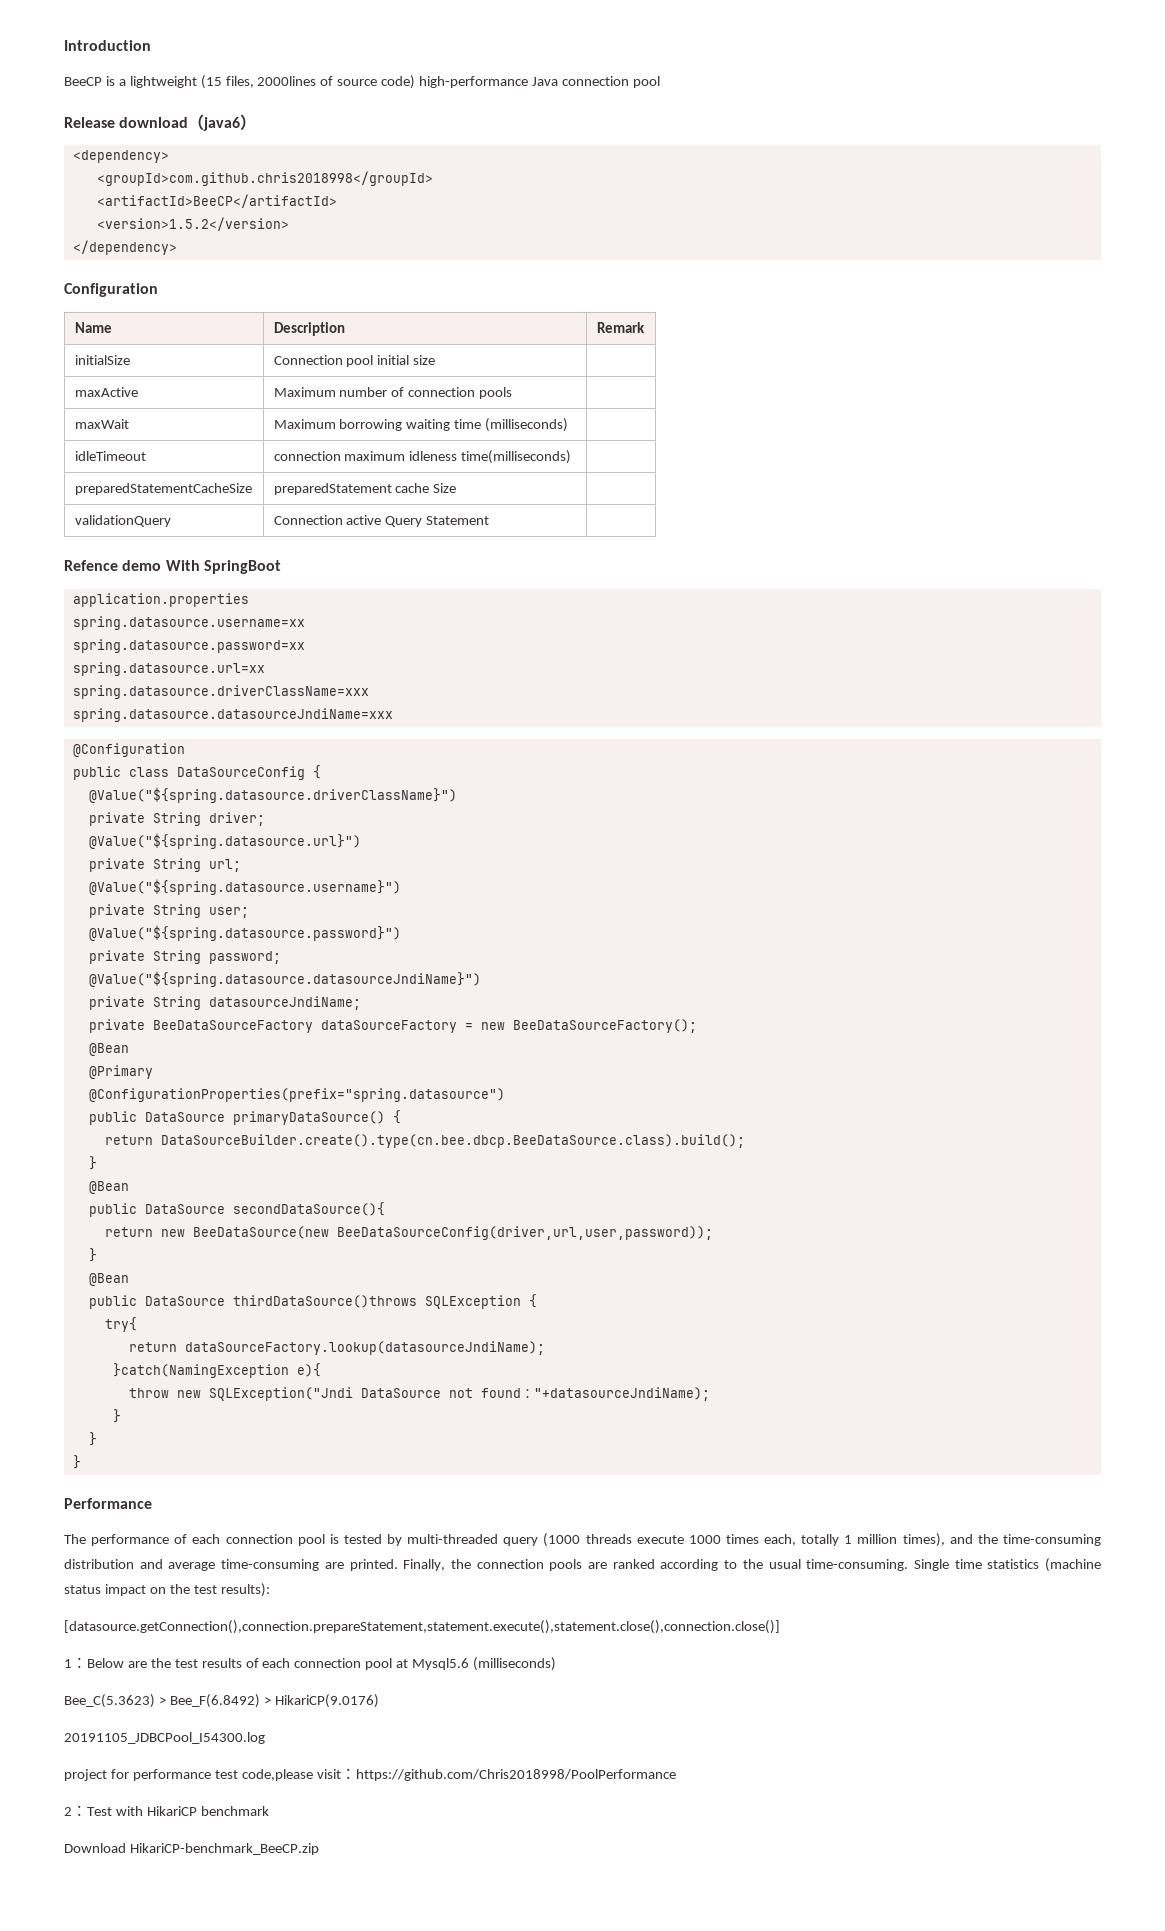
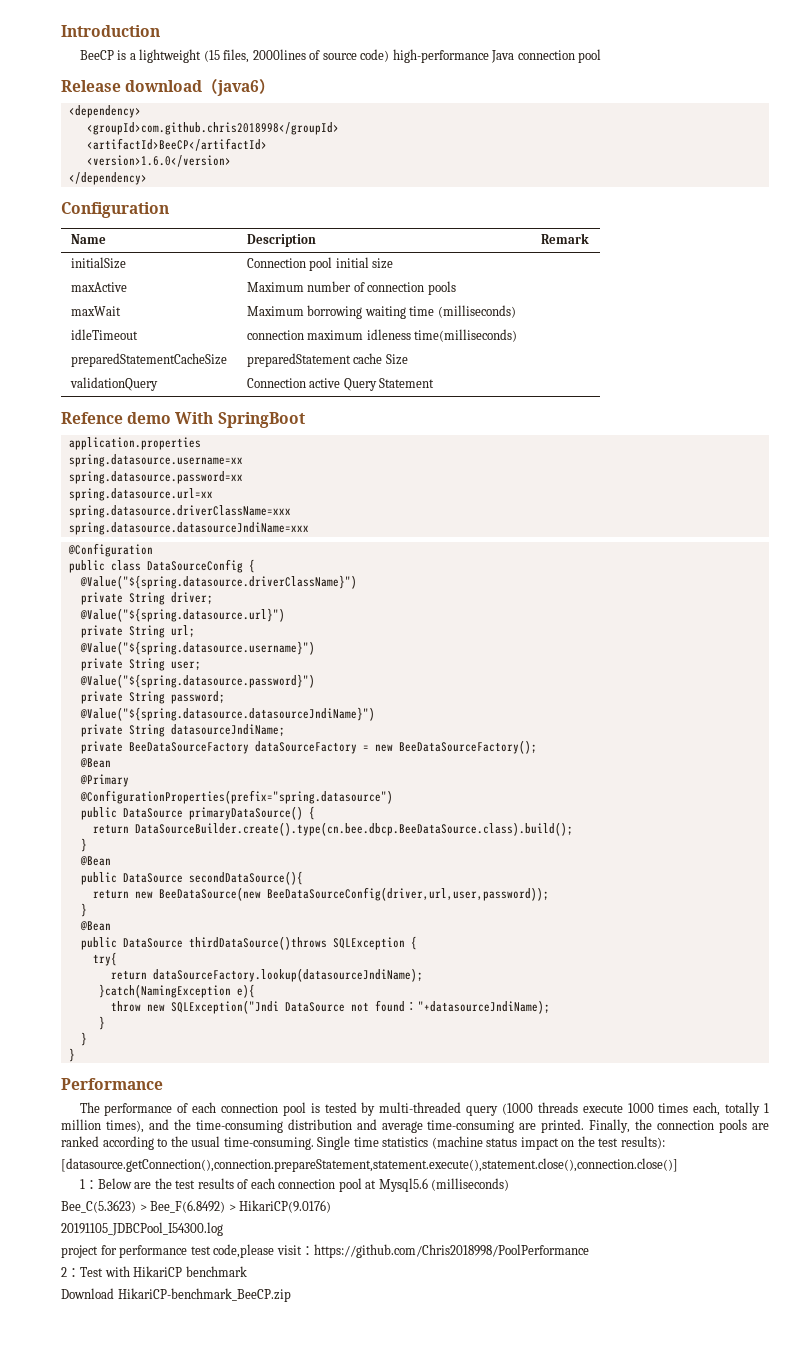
- <version>1.5.2</version>
+ <version>1.6.0</version>

